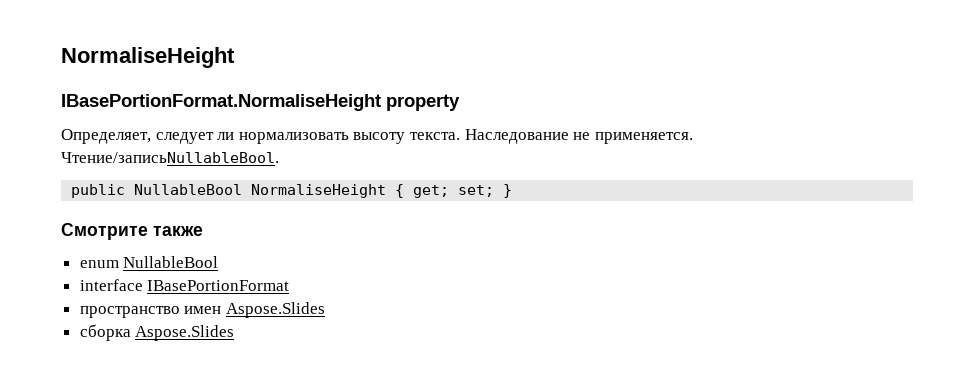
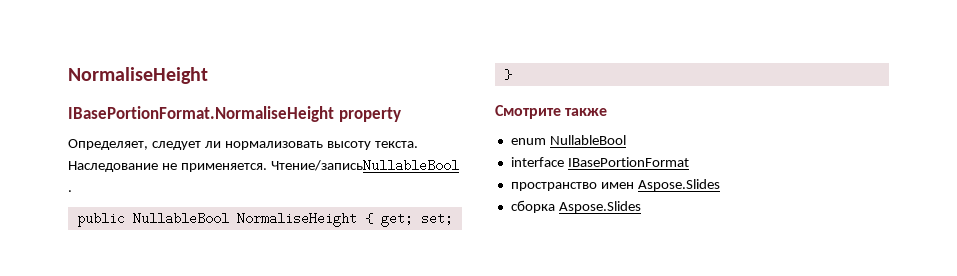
- Чтение/записьNullableBool.
+ Чтение/записьNullableBool .

